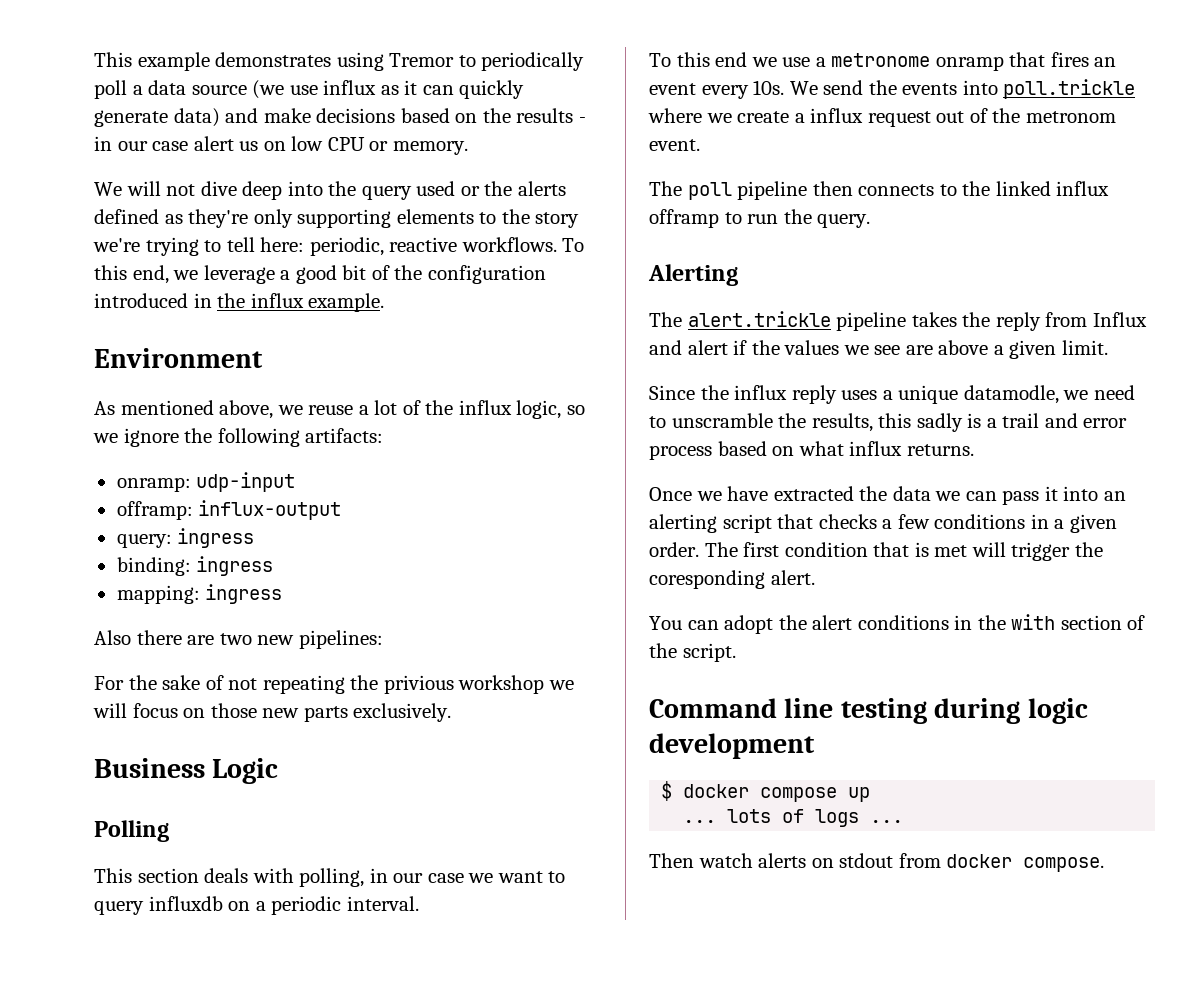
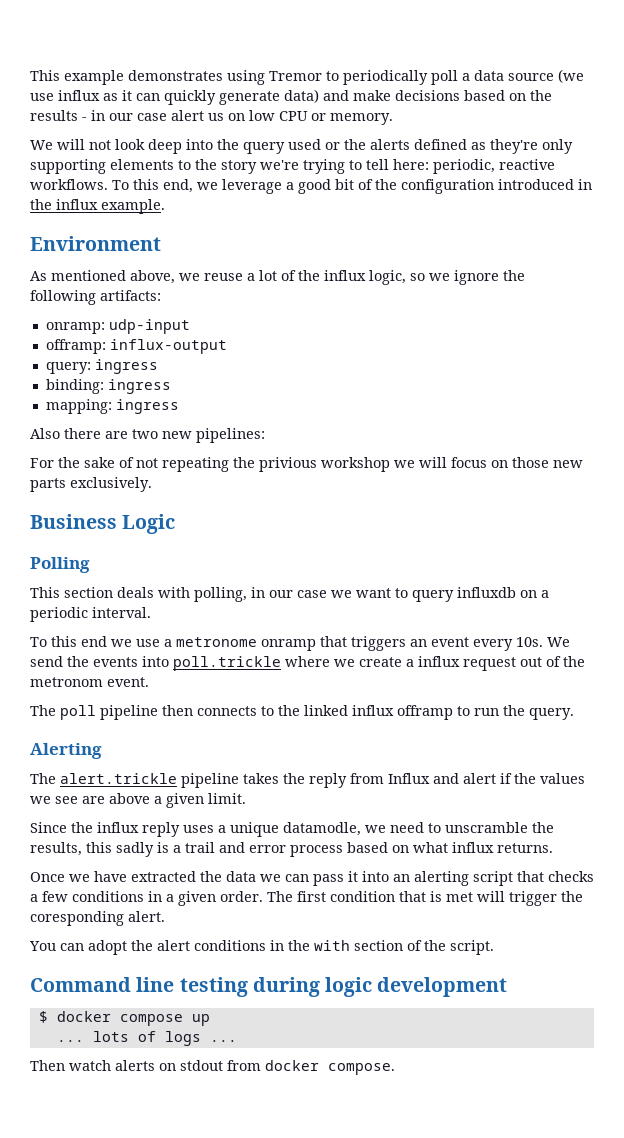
- We will not dive deep into the query used or the alerts defined as they're only supporting elements to the story we're trying to tell here: periodic, reactive workflows.
+ We will not look deep into the query used or the alerts defined as they're only supporting elements to the story we're trying to tell here: periodic, reactive workflows.
- To this end we use a metronome onramp that fires an event every 10s.
+ To this end we use a metronome onramp that triggers an event every 10s.

